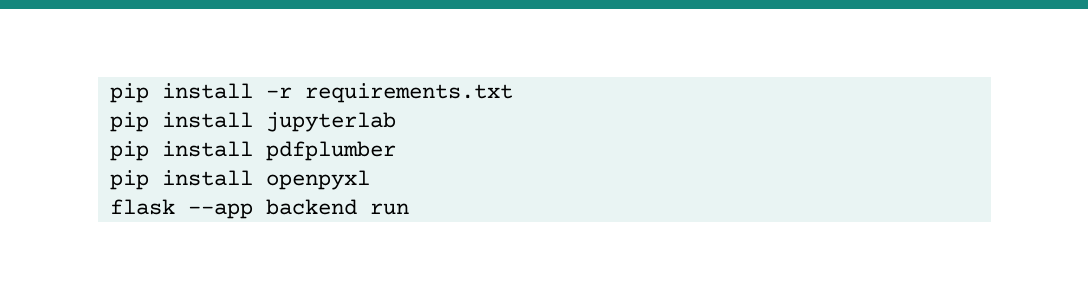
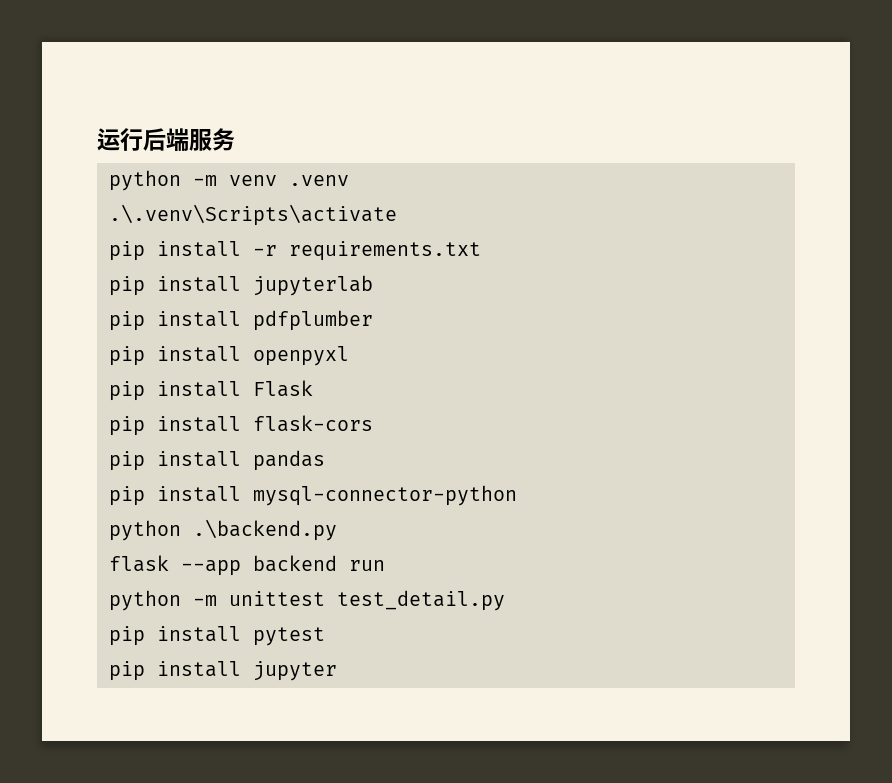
+ 运行后端服务
+ python -m venv .venv
+ .\.venv\Scripts\activate
+ pip install Flask
+ pip install flask-cors
+ pip install pandas
+ pip install mysql-connector-python
+ python .\backend.py
  flask --app backend run
+ python -m unittest test_detail.py
+ pip install pytest
+ pip install jupyter

